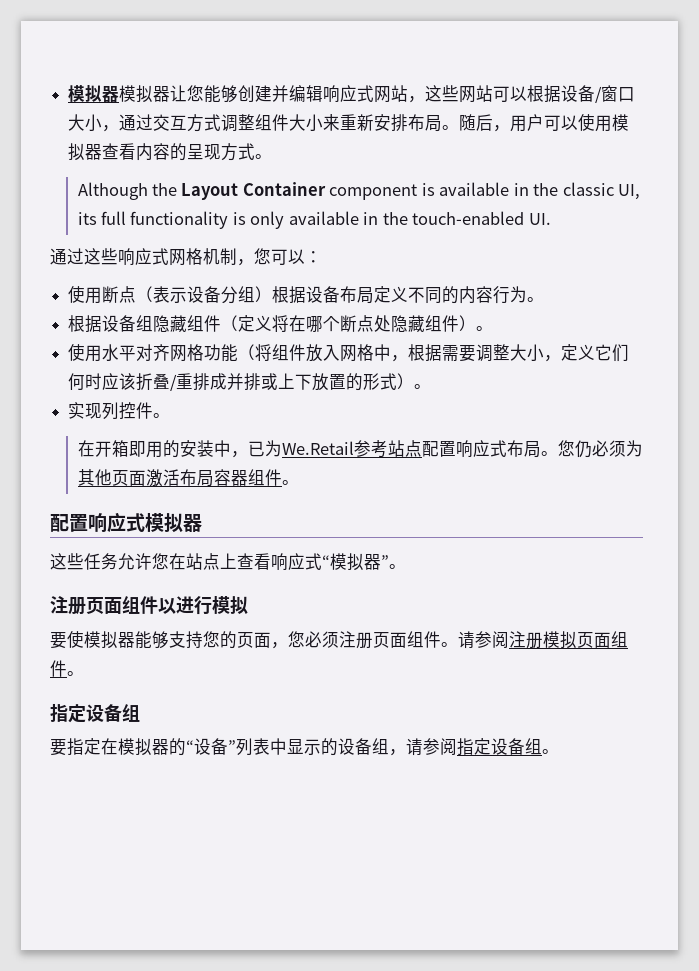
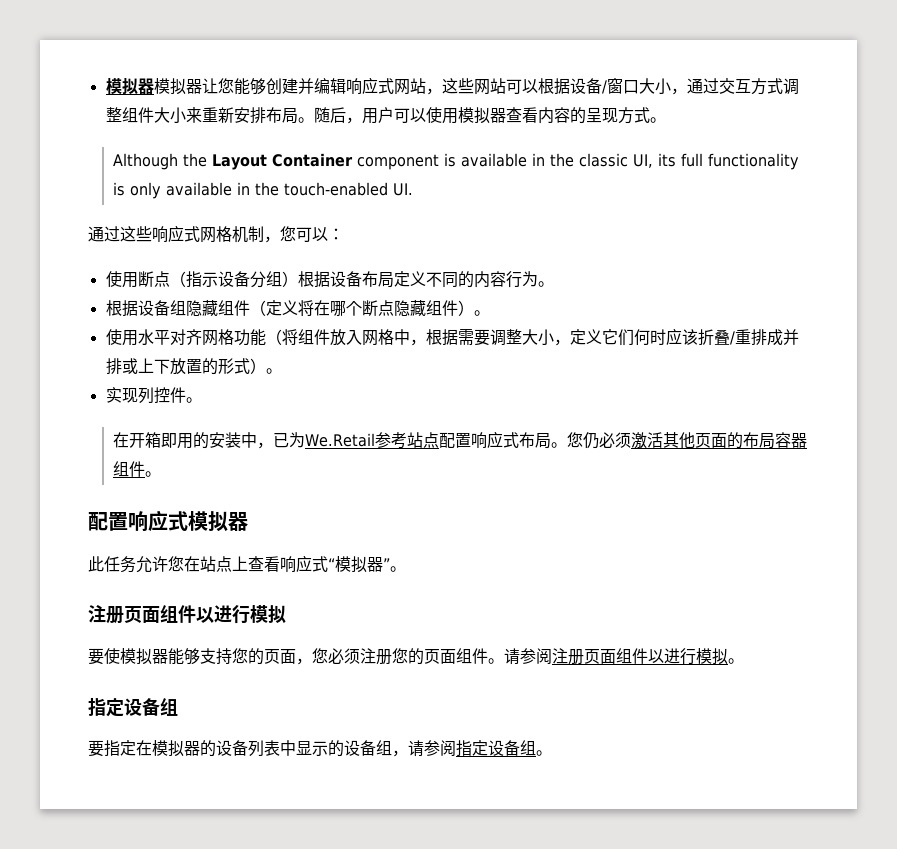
- 使用断点（表示设备分组）根据设备布局定义不同的内容行为。
+ 使用断点（指示设备分组）根据设备布局定义不同的内容行为。
- 根据设备组隐藏组件（定义将在哪个断点处隐藏组件）。
+ 根据设备组隐藏组件（定义将在哪个断点隐藏组件）。
- 您仍必须为其他页面激活布局容器组件。
+ 您仍必须激活其他页面的布局容器组件。
- 这些任务允许您在站点上查看响应式“模拟器”。
+ 此任务允许您在站点上查看响应式“模拟器”。
- 要使模拟器能够支持您的页面，您必须注册页面组件。
+ 要使模拟器能够支持您的页面，您必须注册您的页面组件。
- 请参阅注册模拟页面组件。
+ 请参阅注册页面组件以进行模拟。
- 要指定在模拟器的“设备”列表中显示的设备组，请参阅指定设备组。
+ 要指定在模拟器的设备列表中显示的设备组，请参阅指定设备组。

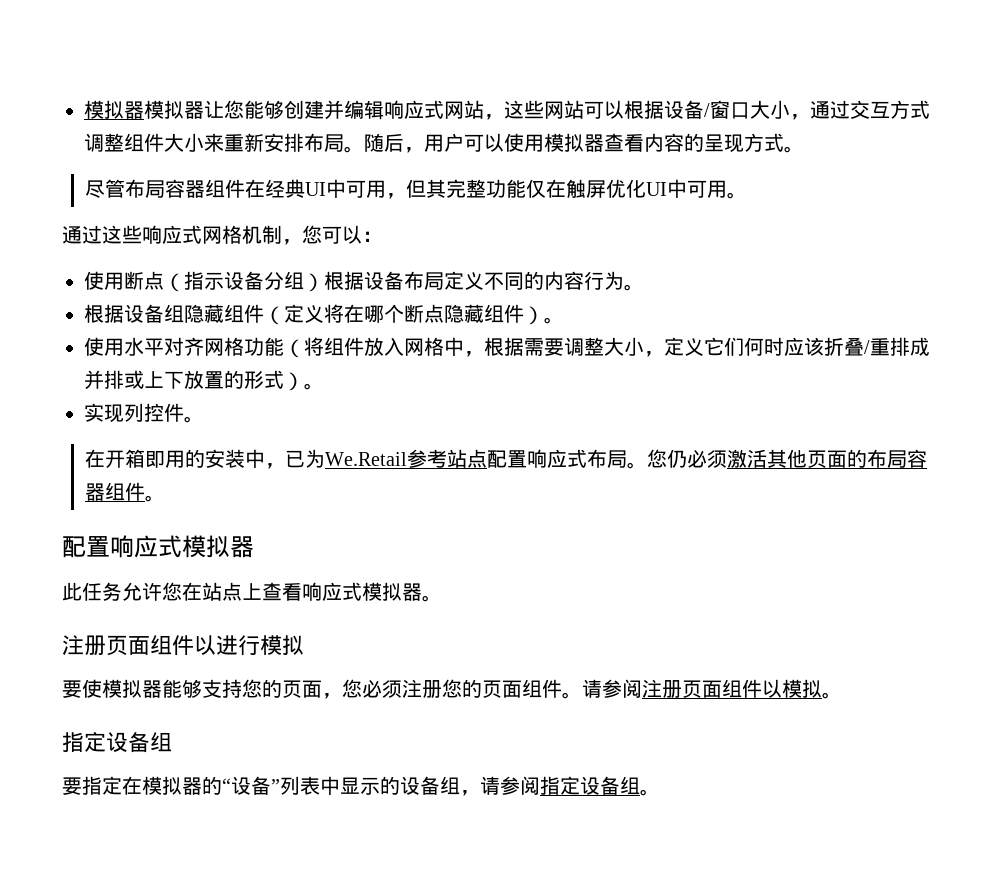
- Although the Layout Container component is available in the classic UI, its full functionality is only available in the touch-enabled UI.
+ 尽管布局容器组件在经典UI中可用，但其完整功能仅在触屏优化UI中可用。
- 此任务允许您在站点上查看响应式“模拟器”。
+ 此任务允许您在站点上查看响应式模拟器。
- 请参阅注册页面组件以进行模拟。
+ 请参阅注册页面组件以模拟。
- 要指定在模拟器的设备列表中显示的设备组，请参阅指定设备组。
+ 要指定在模拟器的“设备”列表中显示的设备组，请参阅指定设备组。

